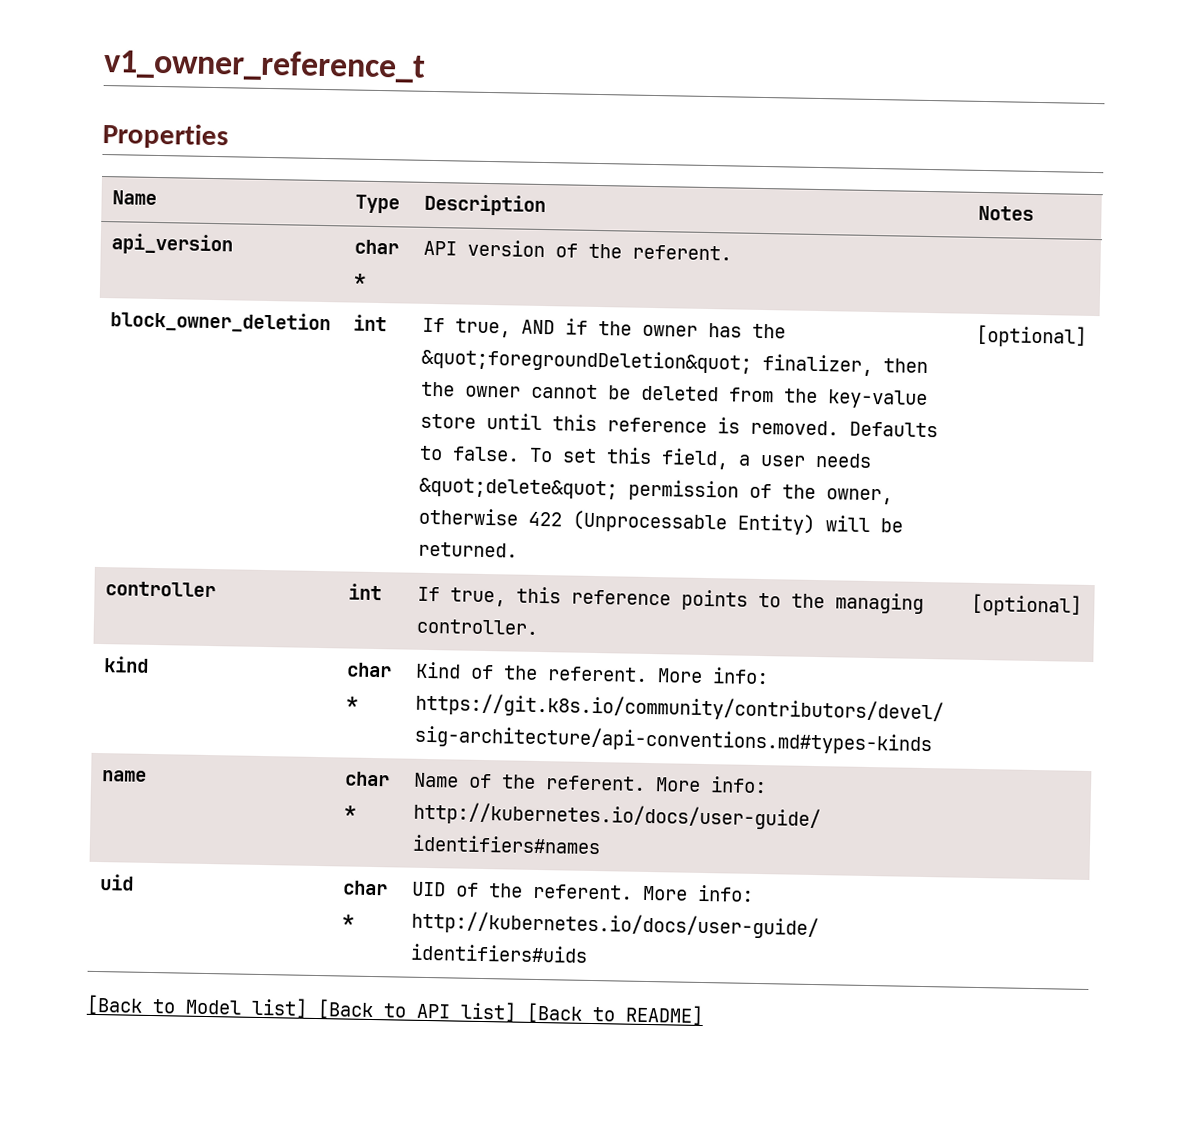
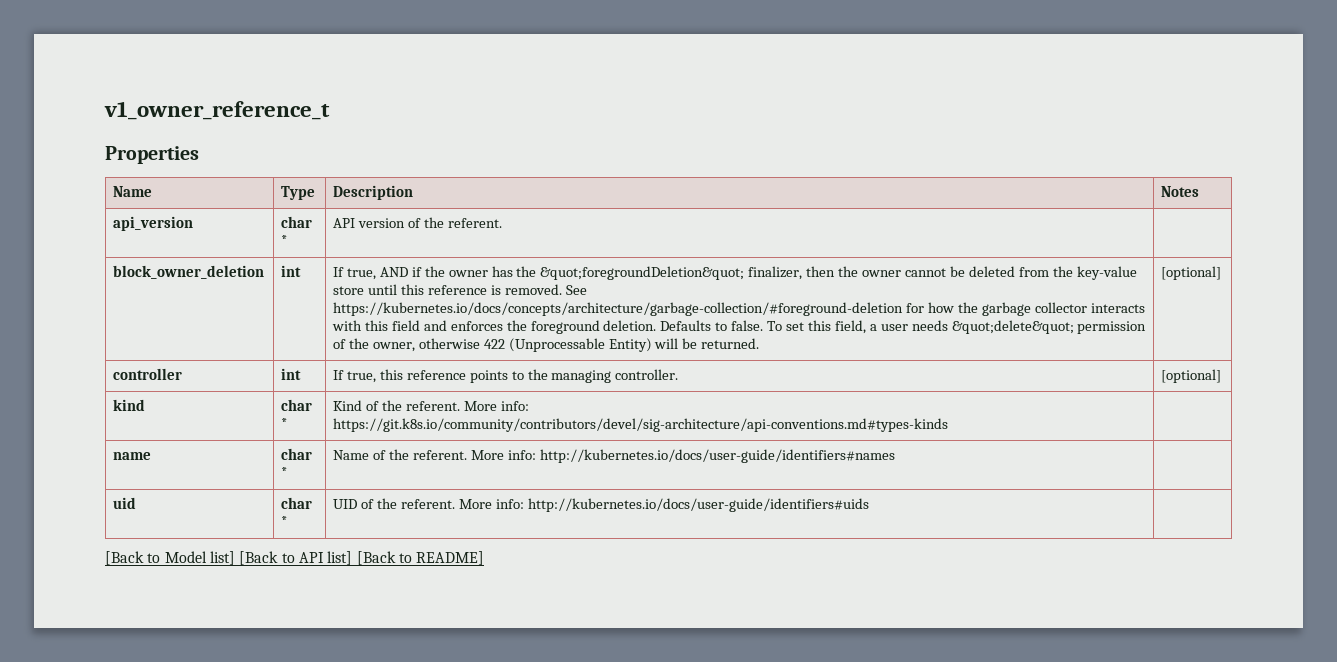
+ See https://kubernetes.io/docs/concepts/architecture/garbage-collection/#foreground-deletion for how the garbage collector interacts with this field and enforces the foreground deletion.

